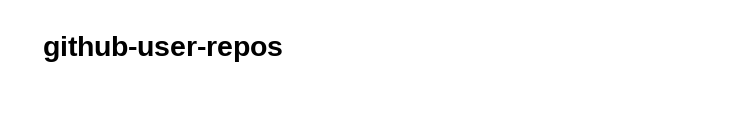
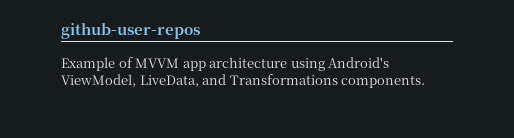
+ Example of MVVM app architecture using Android's ViewModel, LiveData, and Transformations components.

